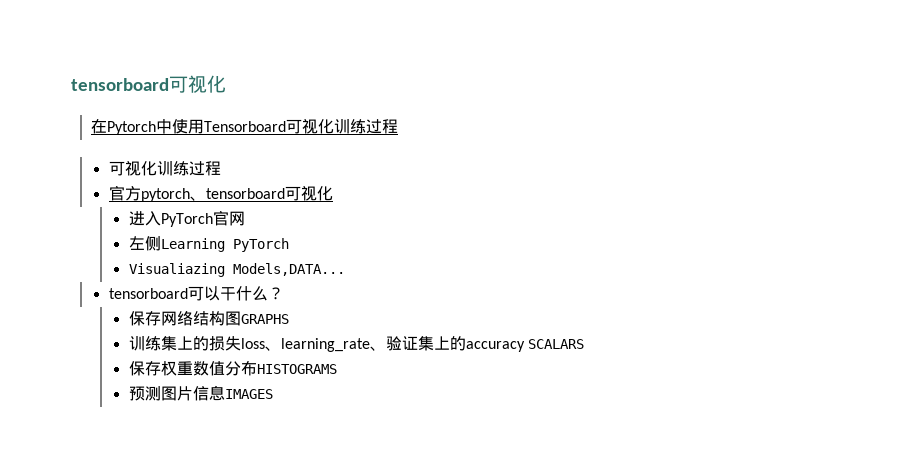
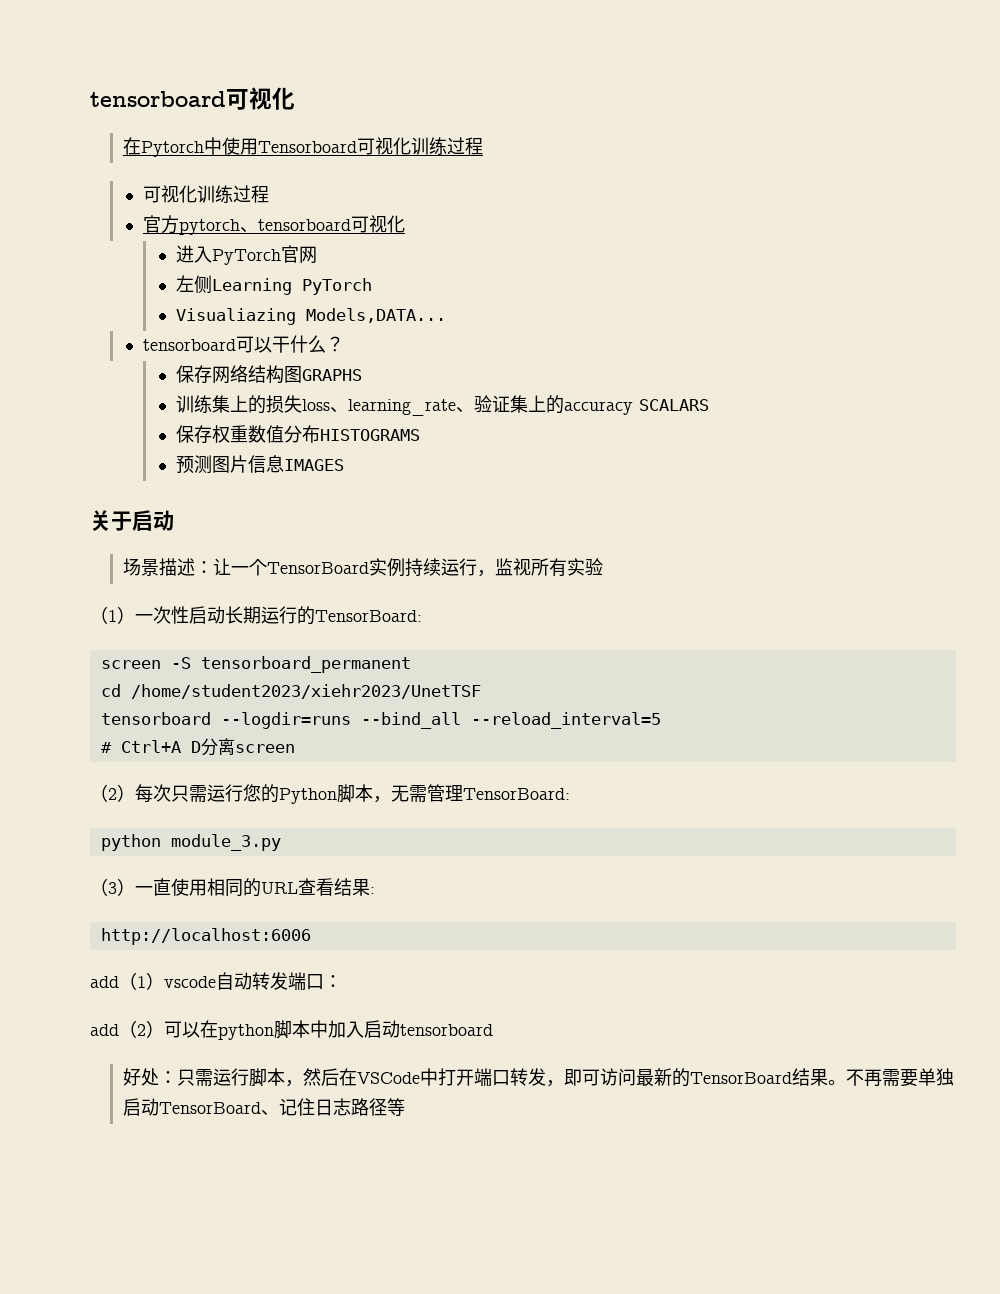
+ 关于启动
+ 场景描述：让一个TensorBoard实例持续运行，监视所有实验
+ （1）一次性启动长期运行的TensorBoard:
+ screen -S tensorboard_permanent
+ cd /home/student2023/xiehr2023/UnetTSF
+ tensorboard --logdir=runs --bind_all --reload_interval=5
+ # Ctrl+A D分离screen
+ （2）每次只需运行您的Python脚本，无需管理TensorBoard:
+ python module_3.py
+ （3）一直使用相同的URL查看结果:
+ http://localhost:6006
+ add（1）vscode自动转发端口：
+ add（2）可以在python脚本中加入启动tensorboard
+ 好处：只需运行脚本，然后在VSCode中打开端口转发，即可访问最新的TensorBoard结果。不再需要单独启动TensorBoard、记住日志路径等

